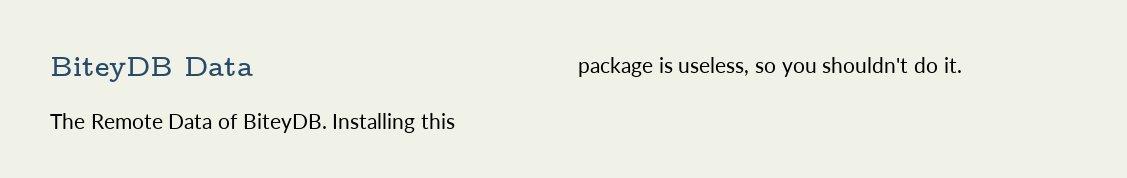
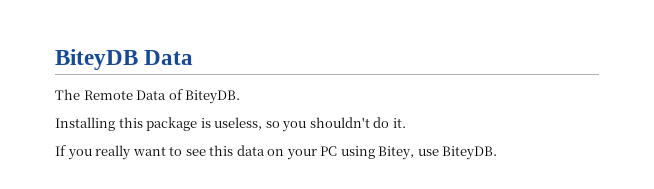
- The Remote Data of BiteyDB. Installing this package is useless, so you shouldn't do it.
+ The Remote Data of BiteyDB.
+ Installing this package is useless, so you shouldn't do it.
+ If you really want to see this data on your PC using Bitey, use BiteyDB.

